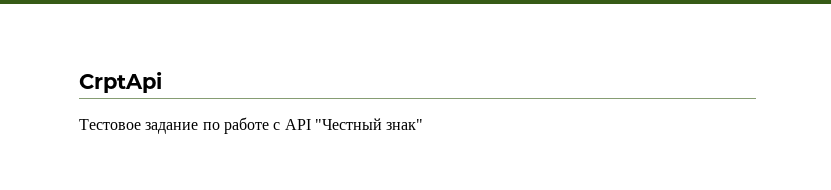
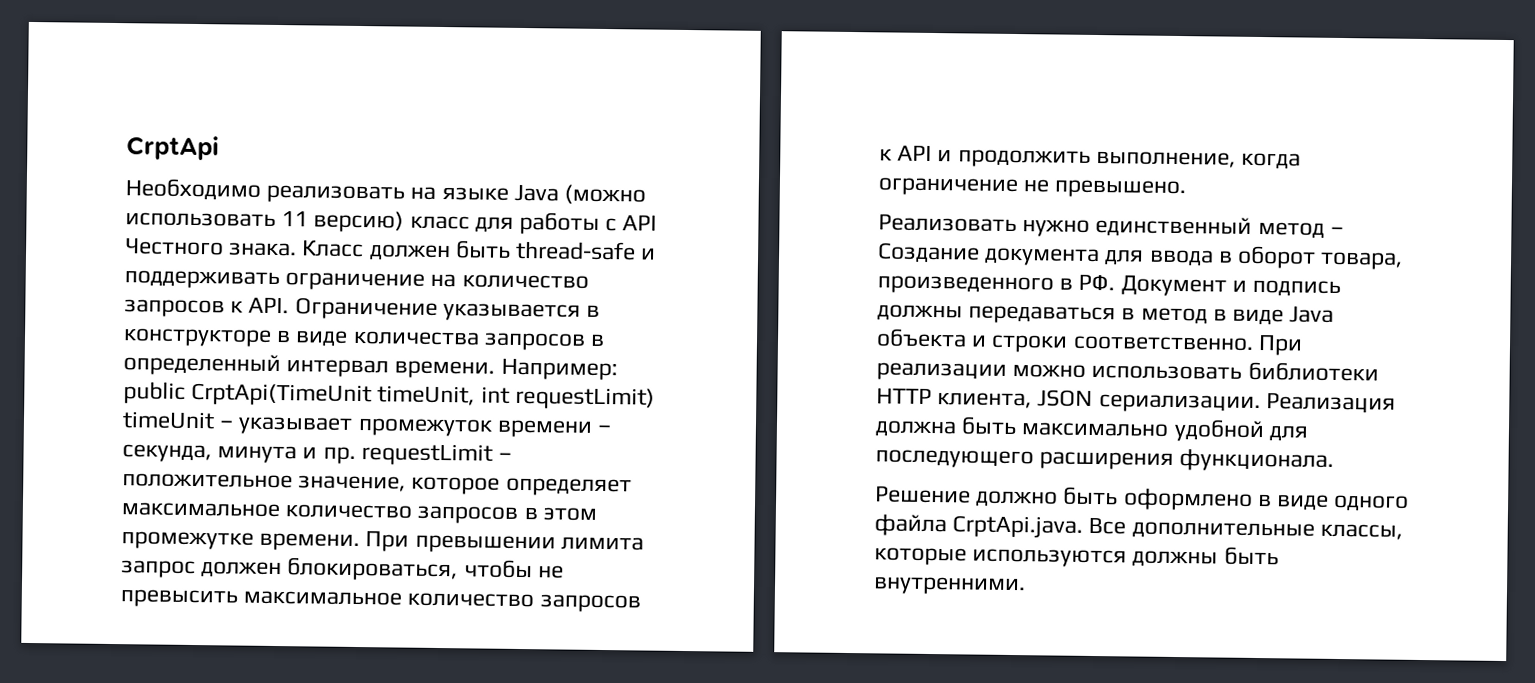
- Тестовое задание по работе с API "Честный знак"
+ Необходимо реализовать на языке Java (можно использовать 11 версию) класс для работы с API Честного знака. Класс должен быть thread-safe и поддерживать ограничение на количество запросов к API. Ограничение указывается в конструкторе в виде количества запросов в определенный интервал времени. Например: public CrptApi(TimeUnit timeUnit, int requestLimit) timeUnit – указывает промежуток времени – секунда, минута и пр. requestLimit – положительное значение, которое определяет максимальное количество запросов в этом промежутке времени. При превышении лимита запрос должен блокироваться, чтобы не превысить максимальное количество запросов к API и продолжить выполнение, когда ограничение не превышено.
+ Реализовать нужно единственный метод – Создание документа для ввода в оборот товара, произведенного в РФ. Документ и подпись должны передаваться в метод в виде Java объекта и строки соответственно. При реализации можно использовать библиотеки HTTP клиента, JSON сериализации. Реализация должна быть максимально удобной для последующего расширения функционала.
+ Решение должно быть оформлено в виде одного файла CrptApi.java. Все дополнительные классы, которые используются должны быть внутренними.

